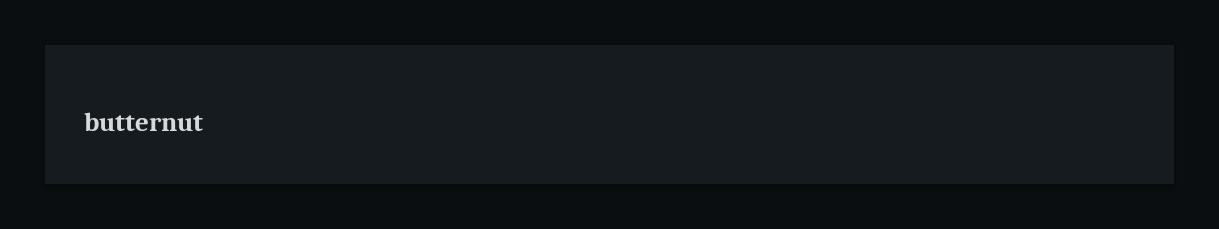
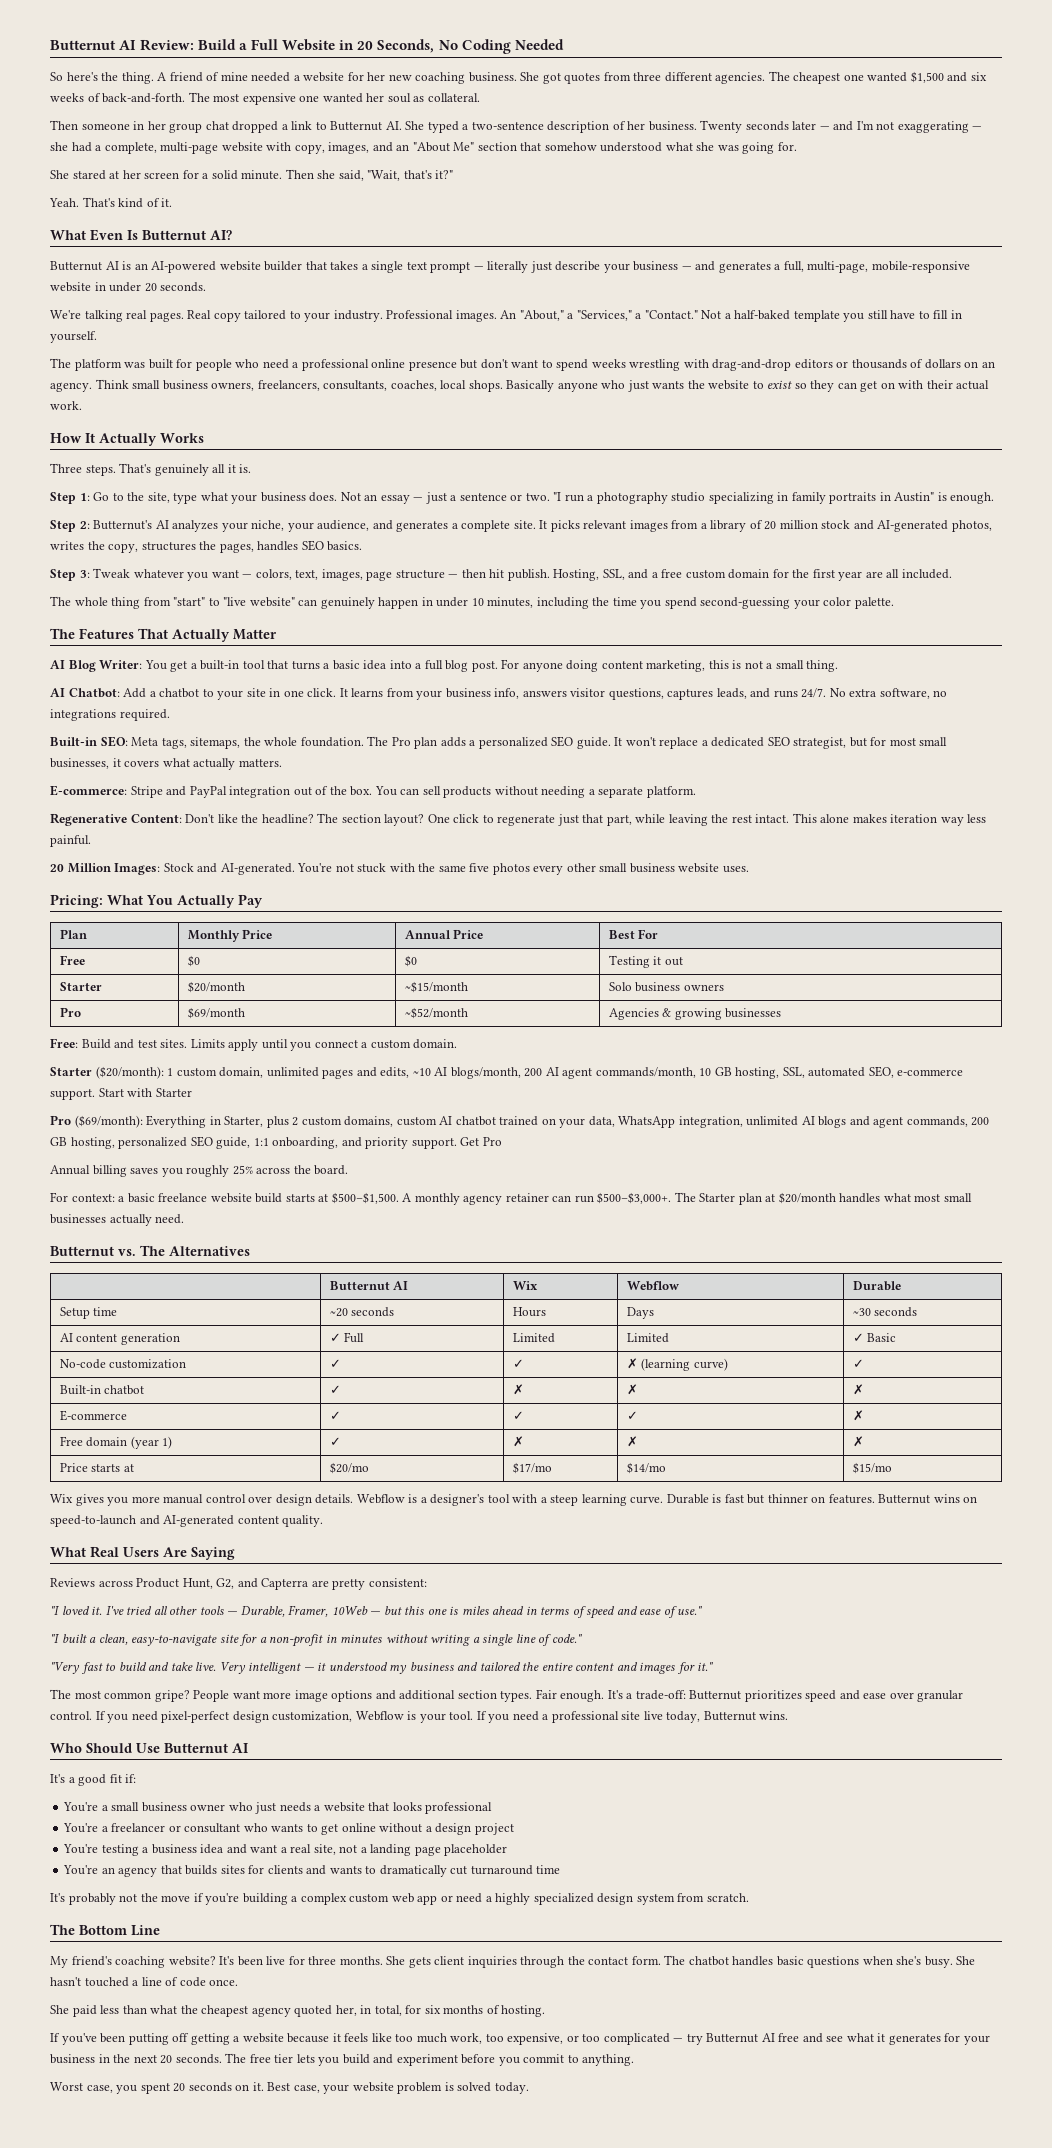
- butternut
+ Butternut AI Review: Build a Full Website in 20 Seconds, No Coding Needed
+ So here's the thing. A friend of mine needed a website for her new coaching business. She got quotes from three different agencies. The cheapest one wanted $1,500 and six weeks of back-and-forth. The most expensive one wanted her soul as collateral.
+ Then someone in her group chat dropped a link to Butternut AI. She typed a two-sentence description of her business. Twenty seconds later — and I'm not exaggerating — she had a complete, multi-page website with copy, images, and an "About Me" section that somehow understood what she was going for.
+ She stared at her screen for a solid minute. Then she said, "Wait, that's it?"
+ Yeah. That's kind of it.
+ What Even Is Butternut AI?
+ Butternut AI is an AI-powered website builder that takes a single text prompt — literally just describe your business — and generates a full, multi-page, mobile-responsive website in under 20 seconds.
+ We're talking real pages. Real copy tailored to your industry. Professional images. An "About," a "Services," a "Contact." Not a half-baked template you still have to fill in yourself.
+ The platform was built for people who need a professional online presence but don't want to spend weeks wrestling with drag-and-drop editors or thousands of dollars on an agency. Think small business owners, freelancers, consultants, coaches, local shops. Basically anyone who just wants the website to exist so they can get on with their actual work.
+ How It Actually Works
+ Three steps. That's genuinely all it is.
+ Step 1: Go to the site, type what your business does. Not an essay — just a sentence or two. "I run a photography studio specializing in family portraits in Austin" is enough.
+ Step 2: Butternut's AI analyzes your niche, your audience, and generates a complete site. It picks relevant images from a library of 20 million stock and AI-generated photos, writes the copy, structures the pages, handles SEO basics.
+ Step 3: Tweak whatever you want — colors, text, images, page structure — then hit publish. Hosting, SSL, and a free custom domain for the first year are all included.
+ The whole thing from "start" to "live website" can genuinely happen in under 10 minutes, including the time you spend second-guessing your color palette.
+ The Features That Actually Matter
+ AI Blog Writer: You get a built-in tool that turns a basic idea into a full blog post. For anyone doing content marketing, this is not a small thing.
+ AI Chatbot: Add a chatbot to your site in one click. It learns from your business info, answers visitor questions, captures leads, and runs 24/7. No extra software, no integrations required.
+ Built-in SEO: Meta tags, sitemaps, the whole foundation. The Pro plan adds a personalized SEO guide. It won't replace a dedicated SEO strategist, but for most small businesses, it covers what actually matters.
+ E-commerce: Stripe and PayPal integration out of the box. You can sell products without needing a separate platform.
+ Regenerative Content: Don't like the headline? The section layout? One click to regenerate just that part, while leaving the rest intact. This alone makes iteration way less painful.
+ 20 Million Images: Stock and AI-generated. You're not stuck with the same five photos every other small business website uses.
+ Pricing: What You Actually Pay
+ Plan | Monthly Price | Annual Price | Best For
+ Free | $0 | $0 | Testing it out
+ Starter | $20/month | ~$15/month | Solo business owners
+ Pro | $69/month | ~$52/month | Agencies & growing businesses
+ Free: Build and test sites. Limits apply until you connect a custom domain.
+ Starter ($20/month): 1 custom domain, unlimited pages and edits, ~10 AI blogs/month, 200 AI agent commands/month, 10 GB hosting, SSL, automated SEO, e-commerce support. Start with Starter
+ Pro ($69/month): Everything in Starter, plus 2 custom domains, custom AI chatbot trained on your data, WhatsApp integration, unlimited AI blogs and agent commands, 200 GB hosting, personalized SEO guide, 1:1 onboarding, and priority support. Get Pro
+ Annual billing saves you roughly 25% across the board.
+ For context: a basic freelance website build starts at $500–$1,500. A monthly agency retainer can run $500–$3,000+. The Starter plan at $20/month handles what most small businesses actually need.
+ Butternut vs. The Alternatives
+ | Butternut AI | Wix | Webflow | Durable
+ Setup time | ~20 seconds | Hours | Days | ~30 seconds
+ AI content generation | ✓ Full | Limited | Limited | ✓ Basic
+ No-code customization | ✓ | ✓ | ✗ (learning curve) | ✓
+ Built-in chatbot | ✓ | ✗ | ✗ | ✗
+ E-commerce | ✓ | ✓ | ✓ | ✗
+ Free domain (year 1) | ✓ | ✗ | ✗ | ✗
+ Price starts at | $20/mo | $17/mo | $14/mo | $15/mo
+ Wix gives you more manual control over design details. Webflow is a designer's tool with a steep learning curve. Durable is fast but thinner on features. Butternut wins on speed-to-launch and AI-generated content quality.
+ What Real Users Are Saying
+ Reviews across Product Hunt, G2, and Capterra are pretty consistent:
+ "I loved it. I've tried all other tools — Durable, Framer, 10Web — but this one is miles ahead in terms of speed and ease of use."
+ "I built a clean, easy-to-navigate site for a non-profit in minutes without writing a single line of code."
+ "Very fast to build and take live. Very intelligent — it understood my business and tailored the entire content and images for it."
+ The most common gripe? People want more image options and additional section types. Fair enough. It's a trade-off: Butternut prioritizes speed and ease over granular control. If you need pixel-perfect design customization, Webflow is your tool. If you need a professional site live today, Butternut wins.
+ Who Should Use Butternut AI
+ It's a good fit if:
+ You're a small business owner who just needs a website that looks professional
+ You're a freelancer or consultant who wants to get online without a design project
+ You're testing a business idea and want a real site, not a landing page placeholder
+ You're an agency that builds sites for clients and wants to dramatically cut turnaround time
+ It's probably not the move if you're building a complex custom web app or need a highly specialized design system from scratch.
+ The Bottom Line
+ My friend's coaching website? It's been live for three months. She gets client inquiries through the contact form. The chatbot handles basic questions when she's busy. She hasn't touched a line of code once.
+ She paid less than what the cheapest agency quoted her, in total, for six months of hosting.
+ If you've been putting off getting a website because it feels like too much work, too expensive, or too complicated — try Butternut AI free and see what it generates for your business in the next 20 seconds. The free tier lets you build and experiment before you commit to anything.
+ Worst case, you spent 20 seconds on it. Best case, your website problem is solved today.

